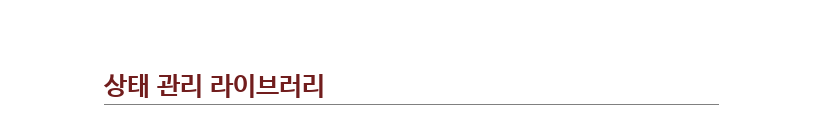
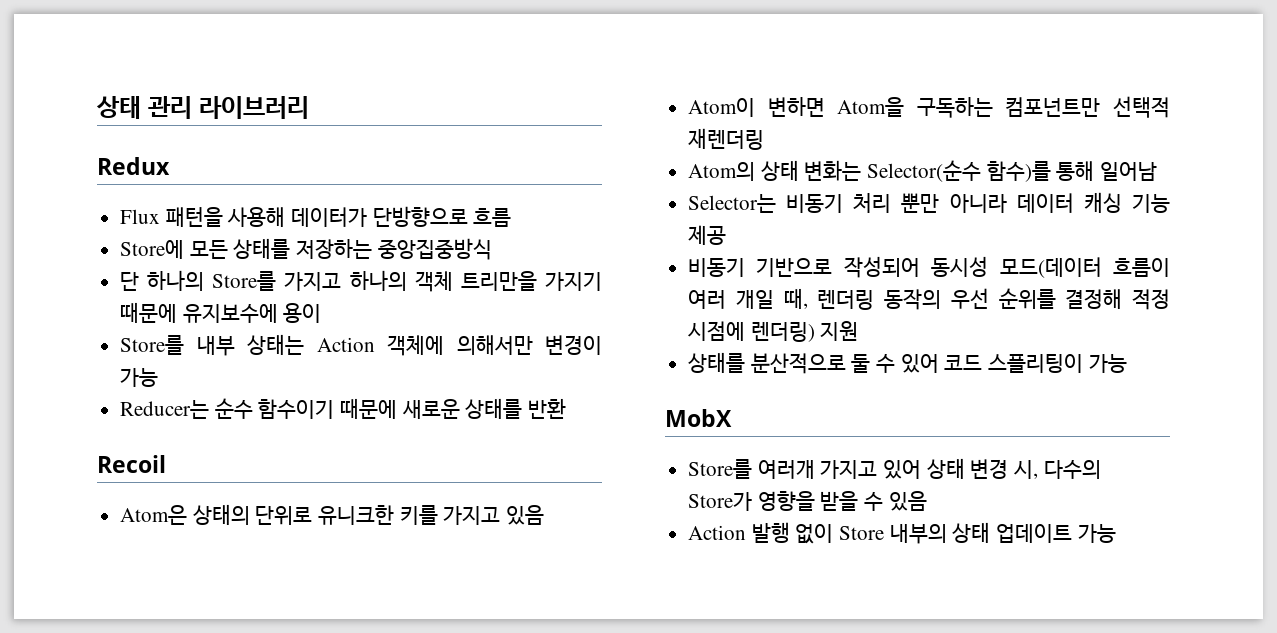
+ Redux
+ Flux 패턴을 사용해 데이터가 단방향으로 흐름
+ Store에 모든 상태를 저장하는 중앙집중방식
+ 단 하나의 Store를 가지고 하나의 객체 트리만을 가지기 때문에 유지보수에 용이
+ Store를 내부 상태는 Action 객체에 의해서만 변경이 가능
+ Reducer는 순수 함수이기 때문에 새로운 상태를 반환
+ Recoil
+ Atom은 상태의 단위로 유니크한 키를 가지고 있음
+ Atom이 변하면 Atom을 구독하는 컴포넌트만 선택적 재렌더링
+ Atom의 상태 변화는 Selector(순수 함수)를 통해 일어남
+ Selector는 비동기 처리 뿐만 아니라 데이터 캐싱 기능 제공
+ 비동기 기반으로 작성되어 동시성 모드(데이터 흐름이 여러 개일 때, 렌더링 동작의 우선 순위를 결정해 적정 시점에 렌더링) 지원
+ 상태를 분산적으로 둘 수 있어 코드 스플리팅이 가능
+ MobX
+ Store를 여러개 가지고 있어 상태 변경 시, 다수의 Store가 영향을 받을 수 있음
+ Action 발행 없이 Store 내부의 상태 업데이트 가능

